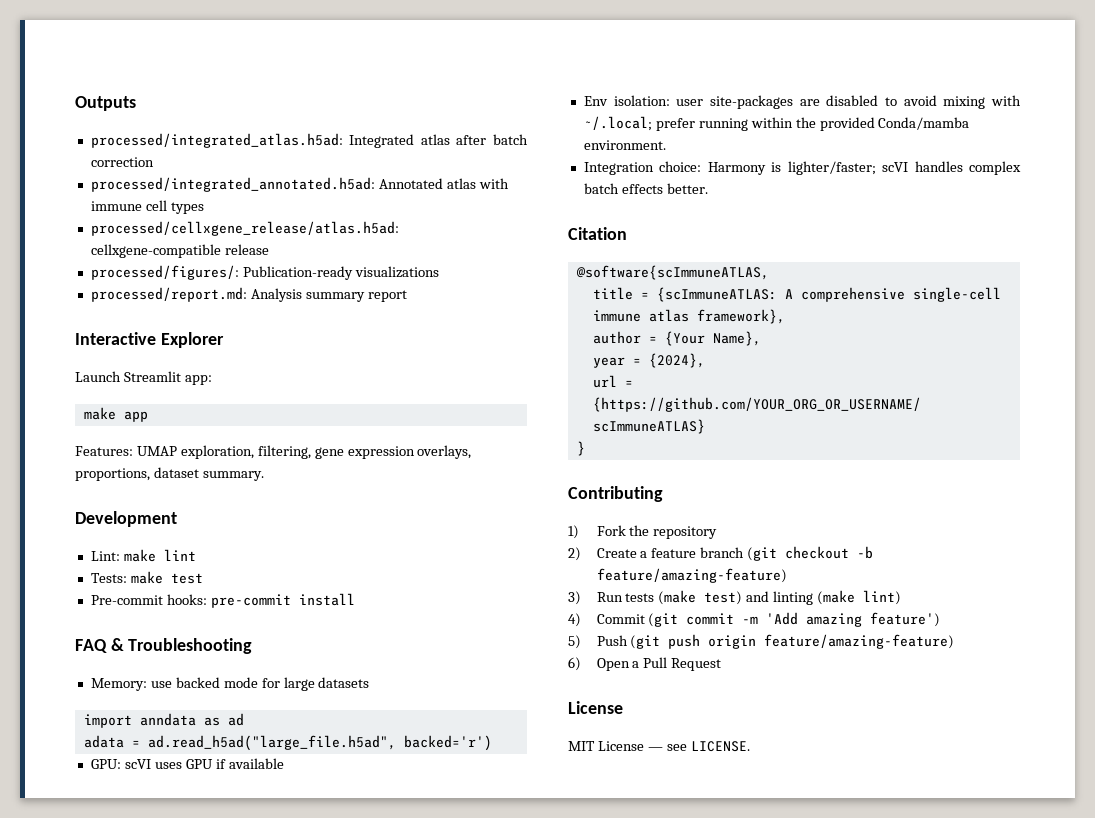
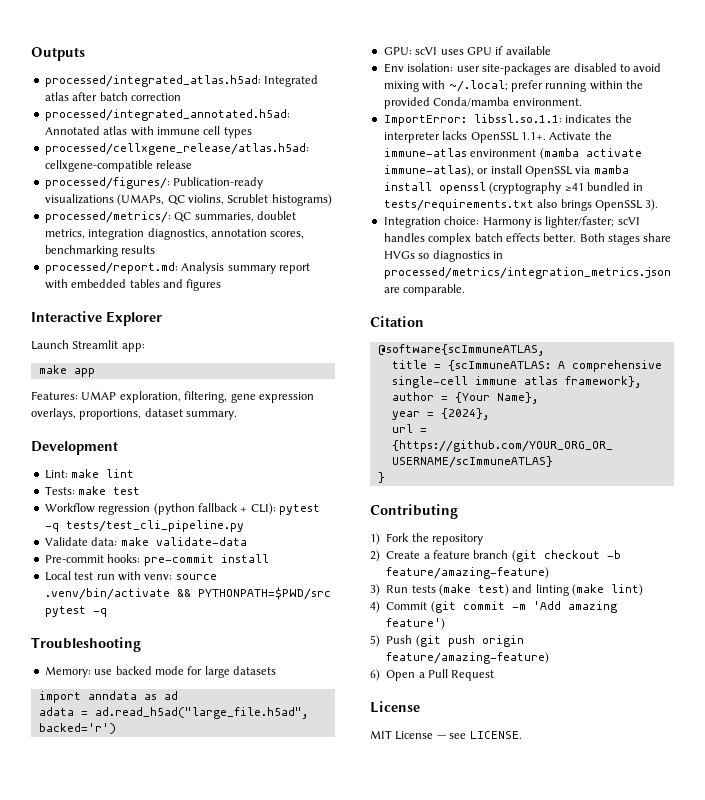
- processed/figures/: Publication-ready visualizations
+ processed/figures/: Publication-ready visualizations (UMAPs, QC violins, Scrublet histograms)
+ processed/metrics/: QC summaries, doublet metrics, integration diagnostics, annotation scores, benchmarking results
- processed/report.md: Analysis summary report
+ processed/report.md: Analysis summary report with embedded tables and figures
+ Workflow regression (python fallback + CLI): pytest -q tests/test_cli_pipeline.py
+ Validate data: make validate-data
  Pre-commit hooks: pre-commit install
- FAQ & Troubleshooting
+ Local test run with venv: source .venv/bin/activate && PYTHONPATH=$PWD/src pytest -q
+ Troubleshooting
+ ImportError: libssl.so.1.1: indicates the interpreter lacks OpenSSL 1.1+. Activate the immune-atlas environment (mamba activate immune-atlas), or install OpenSSL via mamba install openssl (cryptography ≥41 bundled in tests/requirements.txt also brings OpenSSL 3).
+ Both stages share HVGs so diagnostics in processed/metrics/integration_metrics.json are comparable.

